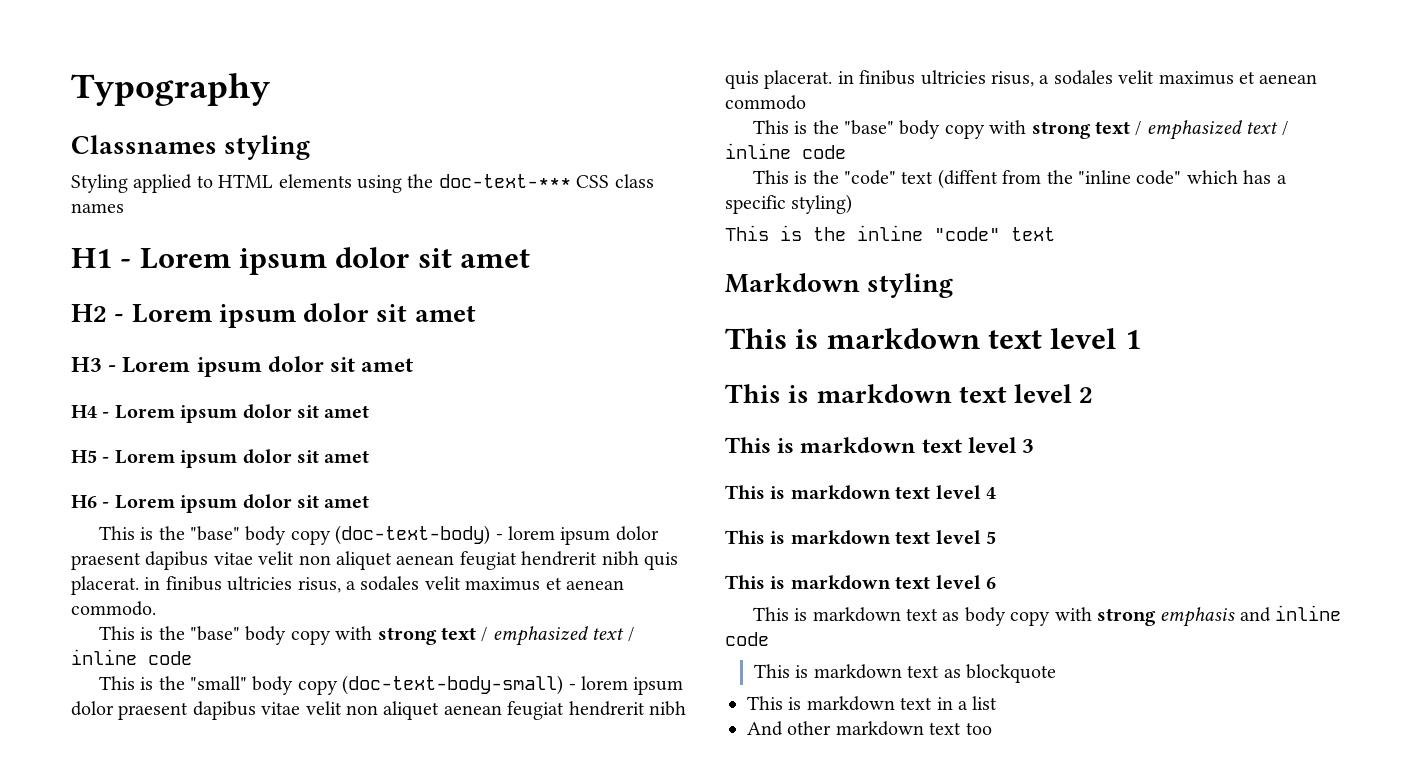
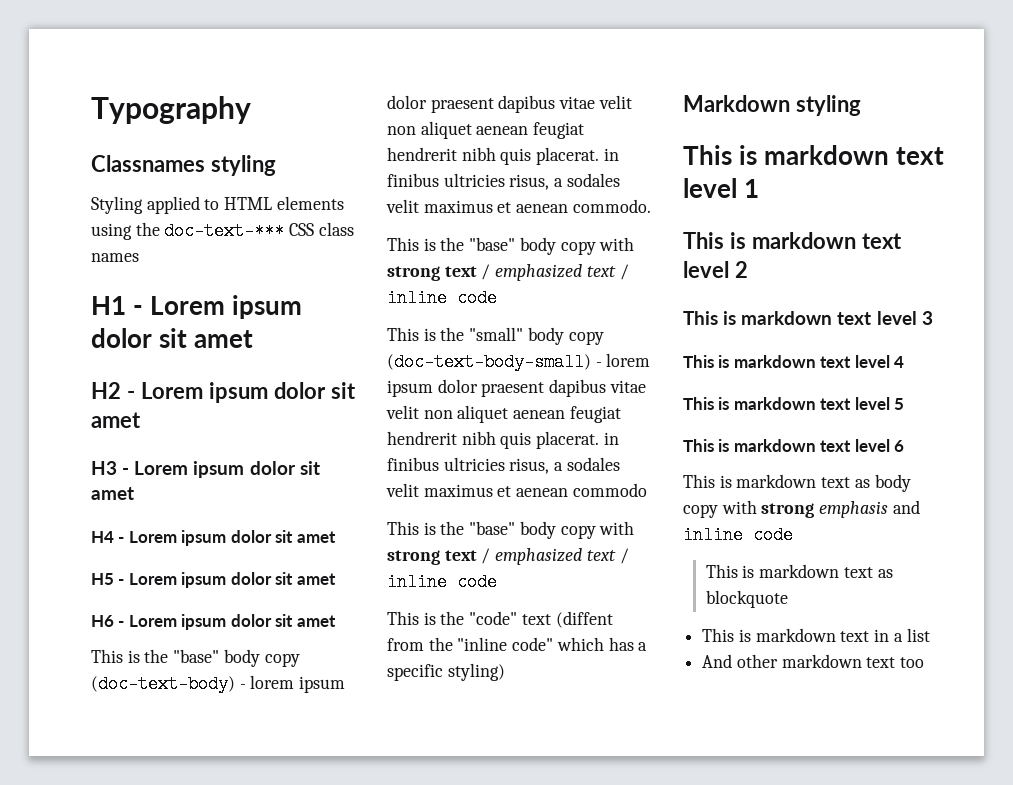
- This is the inline "code" text

